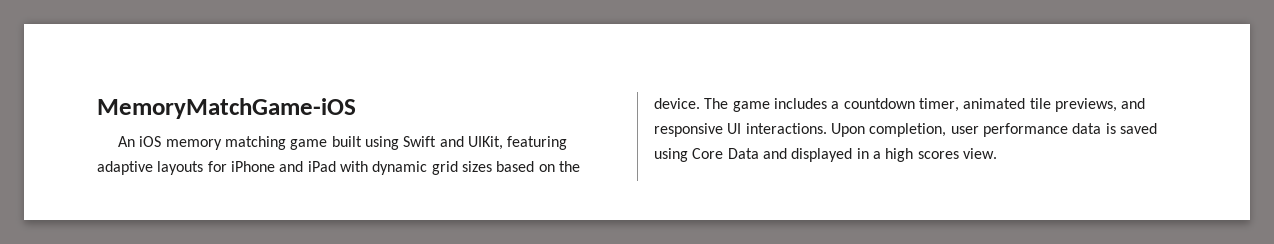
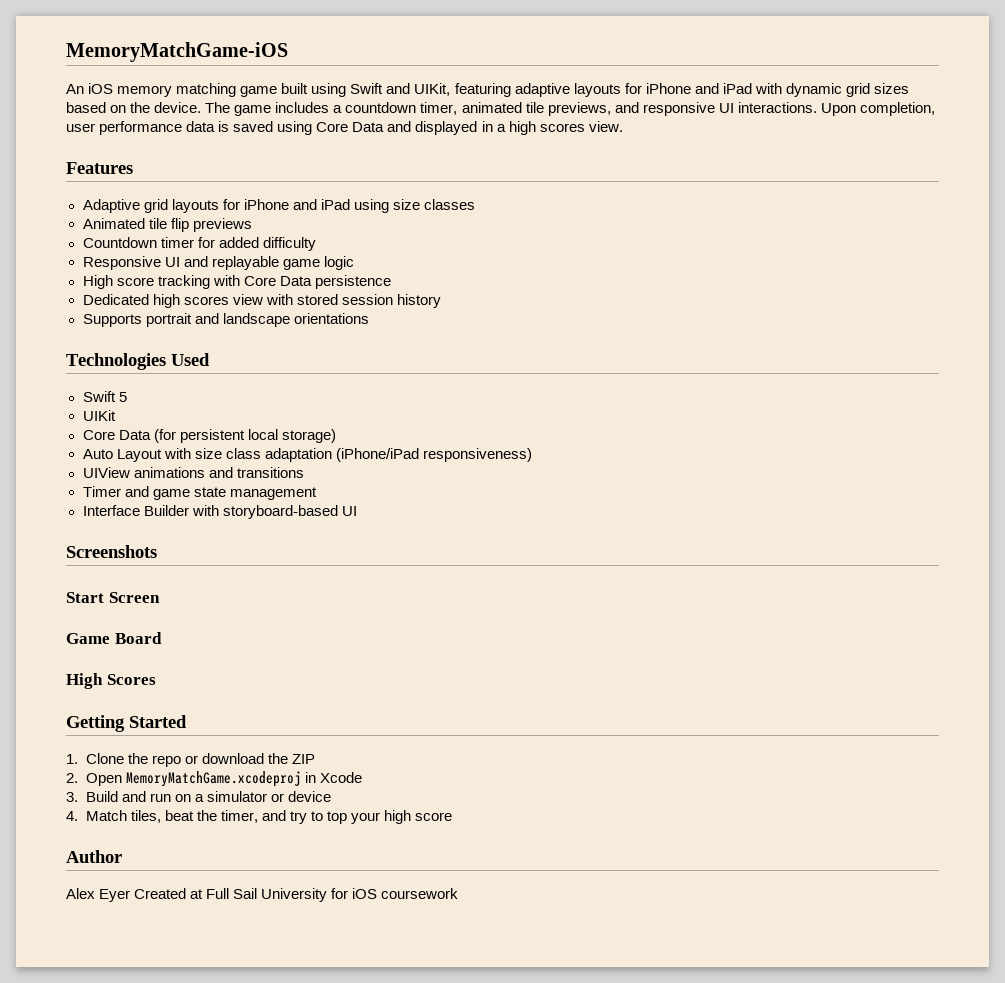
+ Features
+ Adaptive grid layouts for iPhone and iPad using size classes
+ Animated tile flip previews
+ Countdown timer for added difficulty
+ Responsive UI and replayable game logic
+ High score tracking with Core Data persistence
+ Dedicated high scores view with stored session history
+ Supports portrait and landscape orientations
+ Technologies Used
+ Swift 5
+ UIKit
+ Core Data (for persistent local storage)
+ Auto Layout with size class adaptation (iPhone/iPad responsiveness)
+ UIView animations and transitions
+ Timer and game state management
+ Interface Builder with storyboard-based UI
+ Screenshots
+ Start Screen
+ Game Board
+ High Scores
+ Getting Started
+ 1. Clone the repo or download the ZIP
+ 2. Open MemoryMatchGame.xcodeproj in Xcode
+ 3. Build and run on a simulator or device
+ 4. Match tiles, beat the timer, and try to top your high score
+ Author
+ Alex Eyer Created at Full Sail University for iOS coursework

